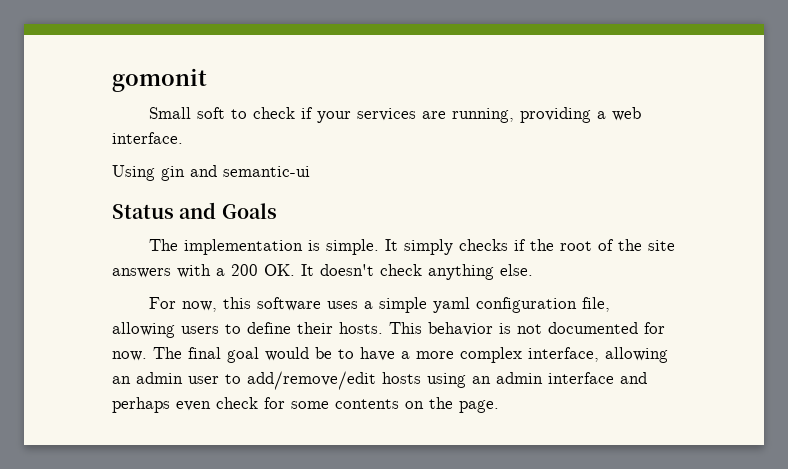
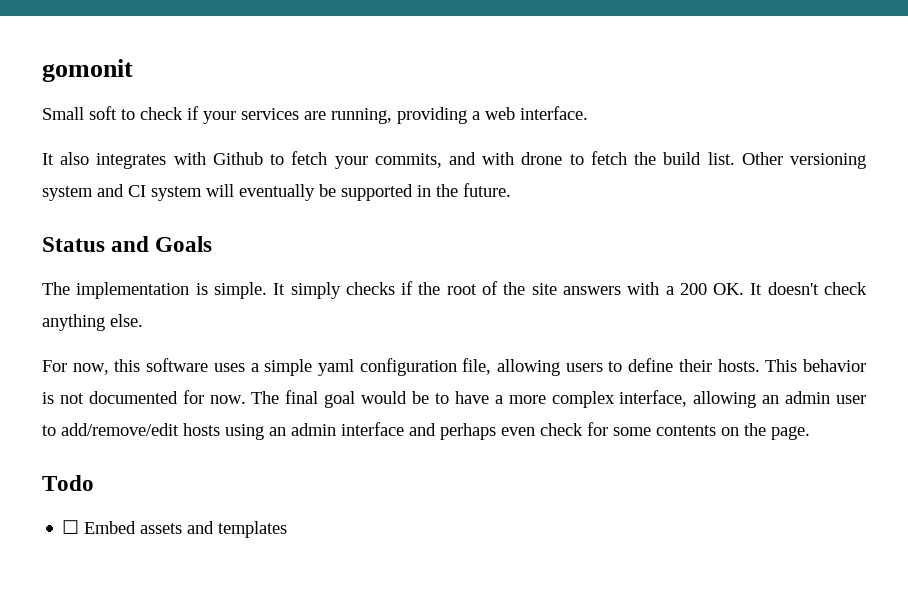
- Using gin and semantic-ui
+ It also integrates with Github to fetch your commits, and with drone to fetch the build list. Other versioning system and CI system will eventually be supported in the future.
+ Todo
+ ☐ Embed assets and templates

